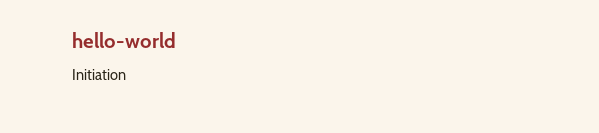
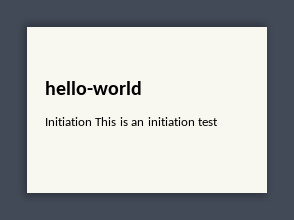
- Initiation
+ Initiation This is an initiation test

